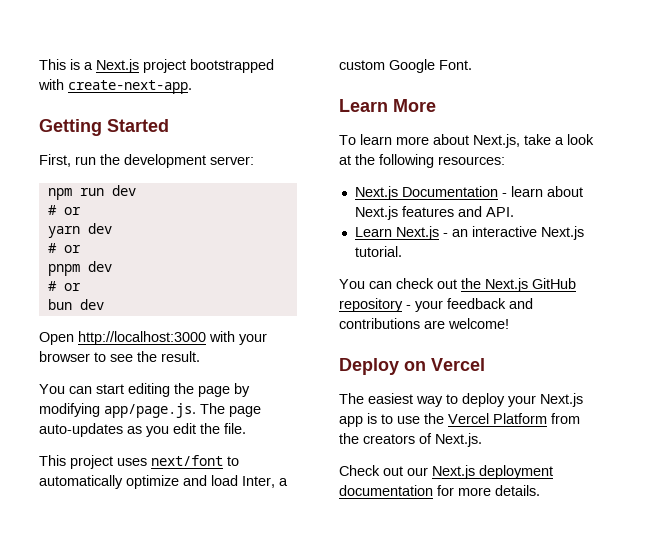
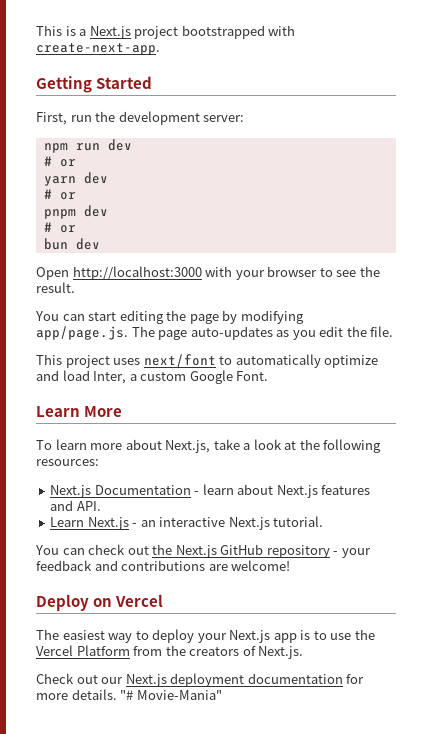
+ "# Movie-Mania"

